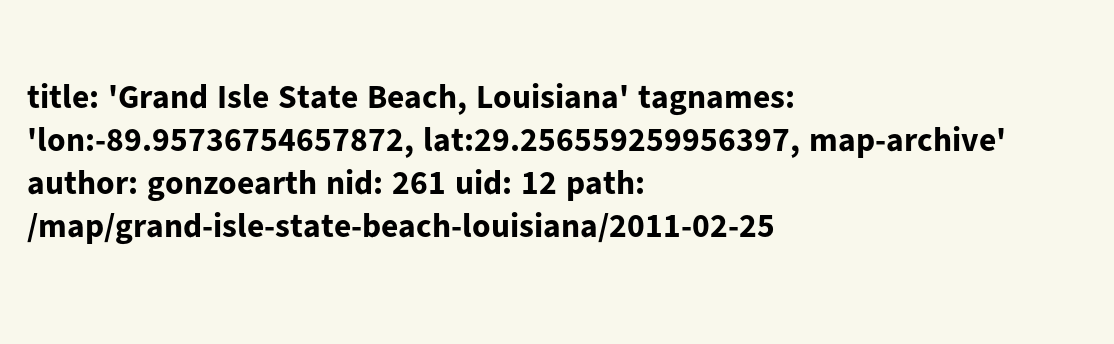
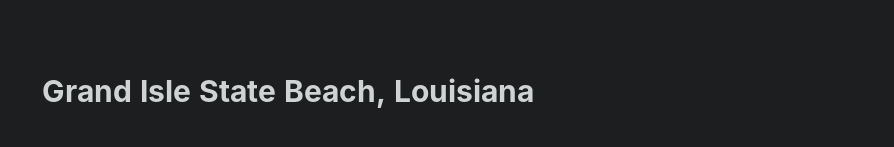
- title: 'Grand Isle State Beach, Louisiana' tagnames: 'lon:-89.95736754657872, lat:29.256559259956397, map-archive' author: gonzoearth nid: 261 uid: 12 path: /map/grand-isle-state-beach-louisiana/2011-02-25
+ Grand Isle State Beach, Louisiana

